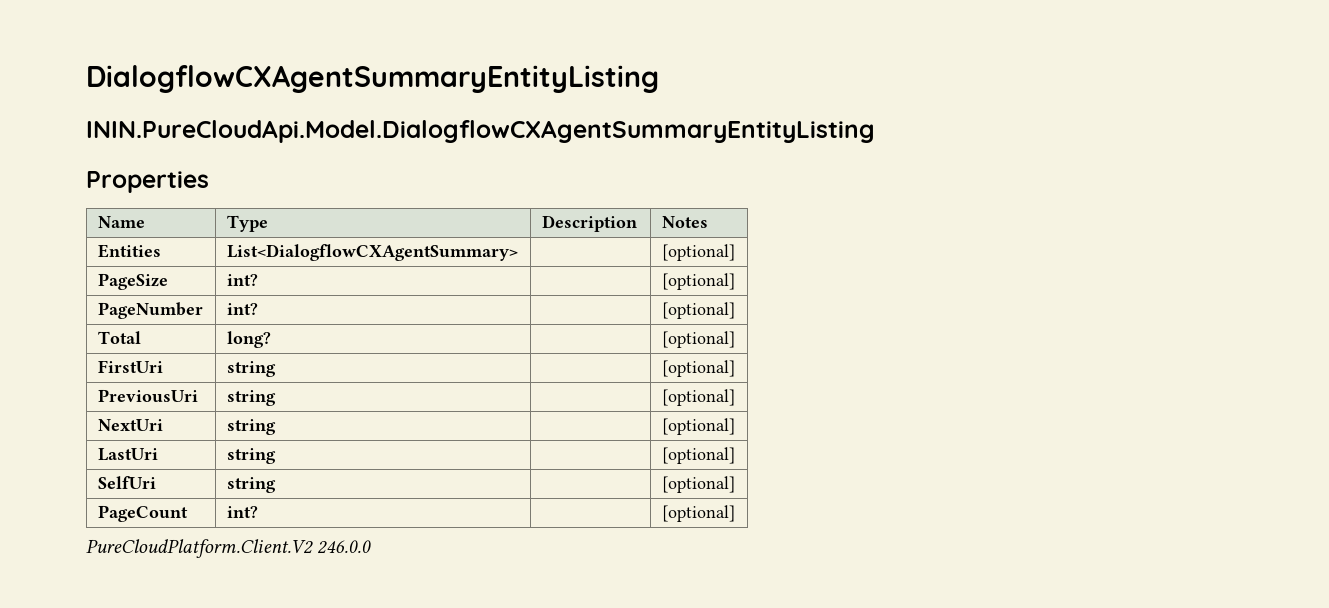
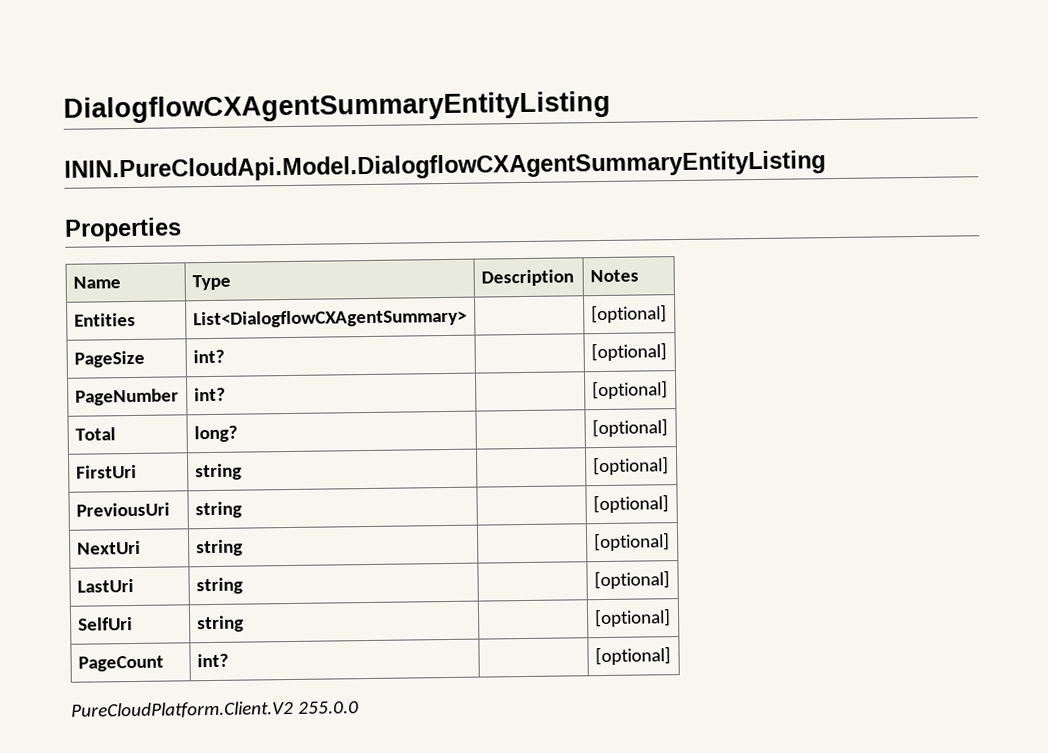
- PureCloudPlatform.Client.V2 246.0.0
+ PureCloudPlatform.Client.V2 255.0.0

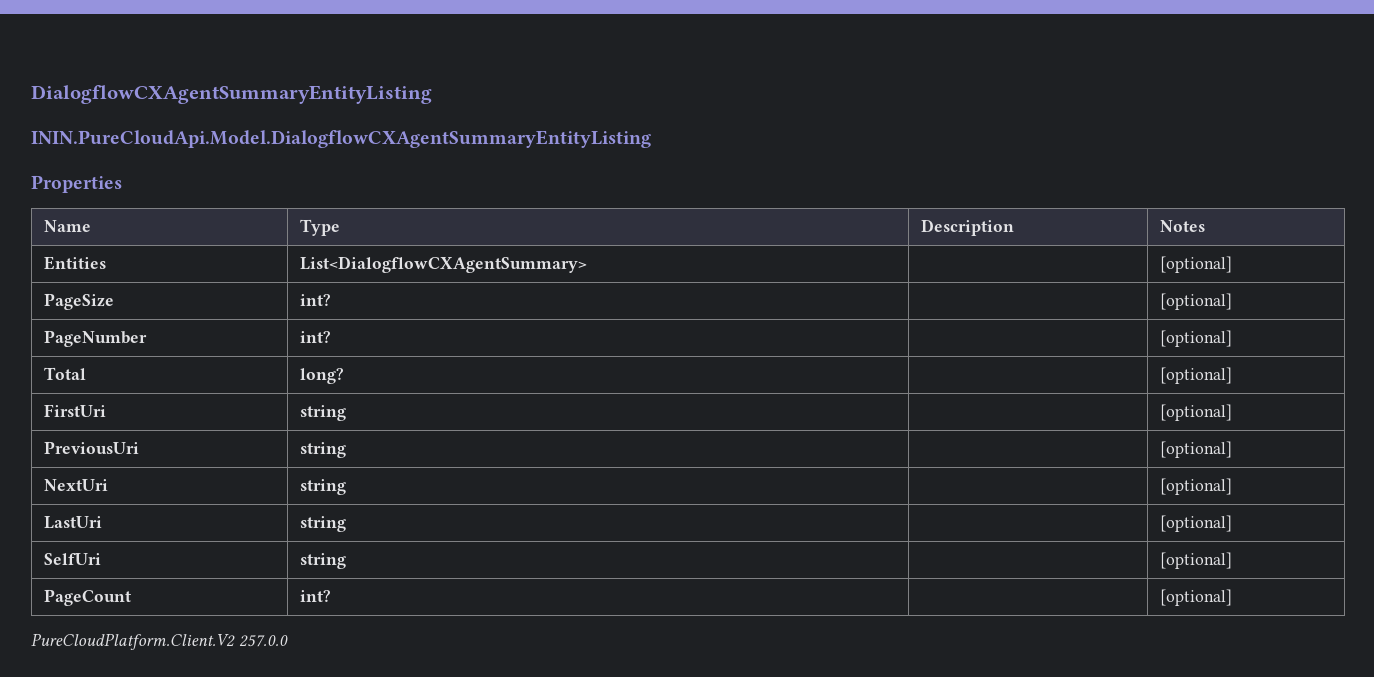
- PureCloudPlatform.Client.V2 255.0.0
+ PureCloudPlatform.Client.V2 257.0.0

